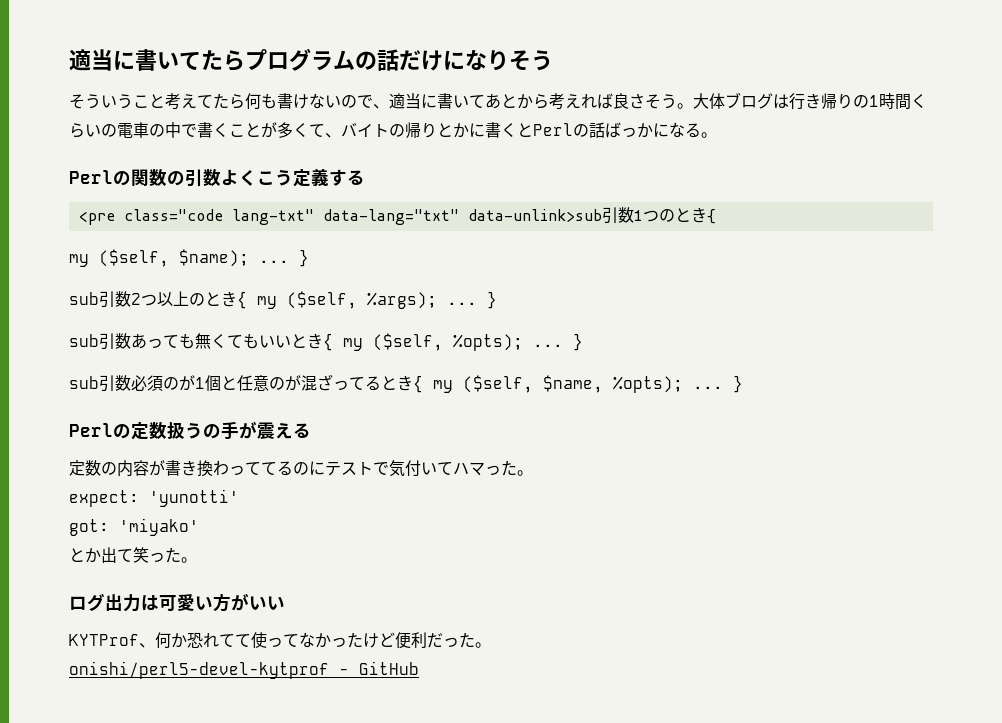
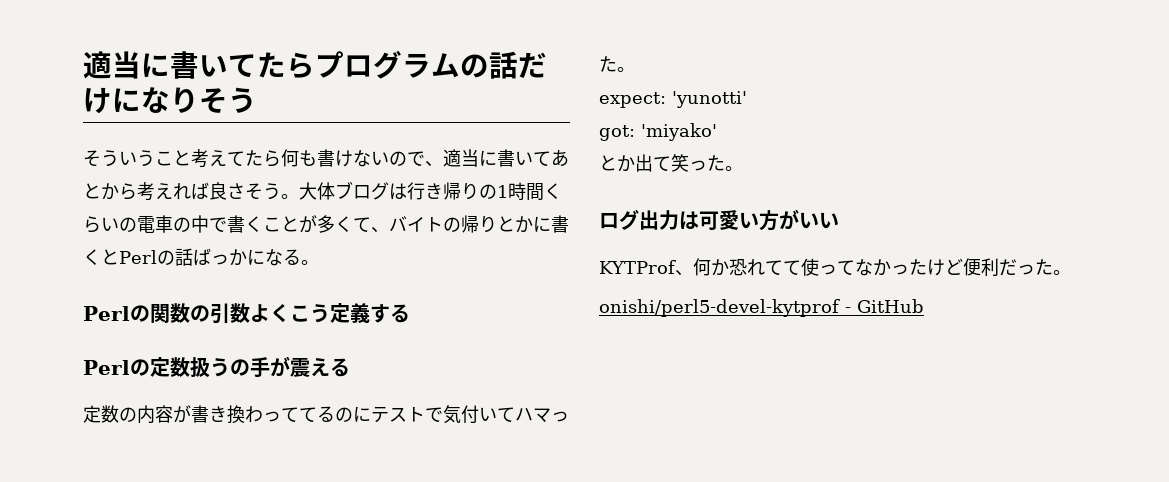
- <pre class="code lang-txt" data-lang="txt" data-unlink>sub引数1つのとき{
- my ($self, $name); ... }
- sub引数2つ以上のとき{ my ($self, %args); ... }
- sub引数あっても無くてもいいとき{ my ($self, %opts); ... }
- sub引数必須のが1個と任意のが混ざってるとき{ my ($self, $name, %opts); ... }

